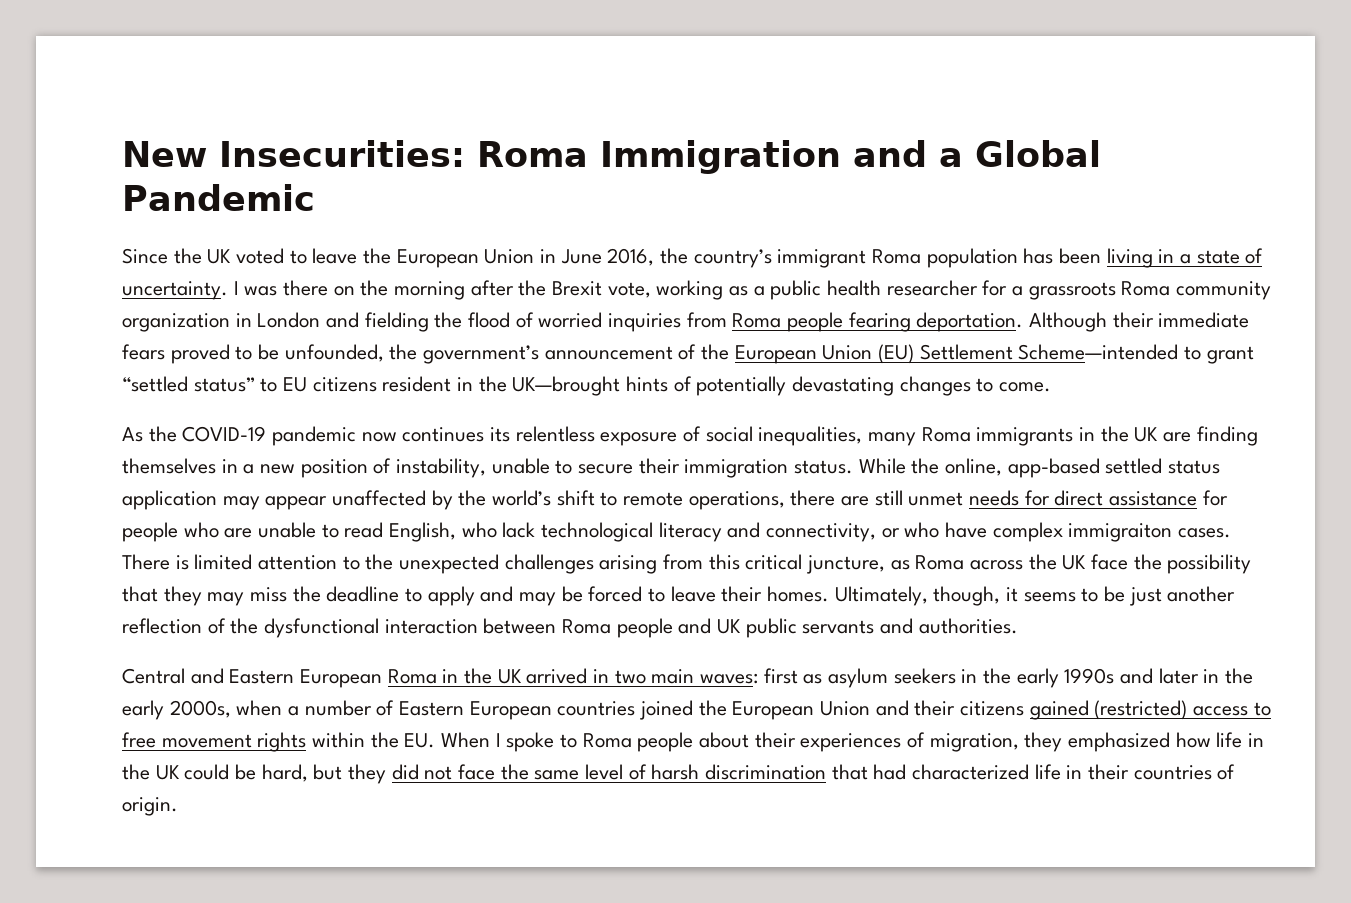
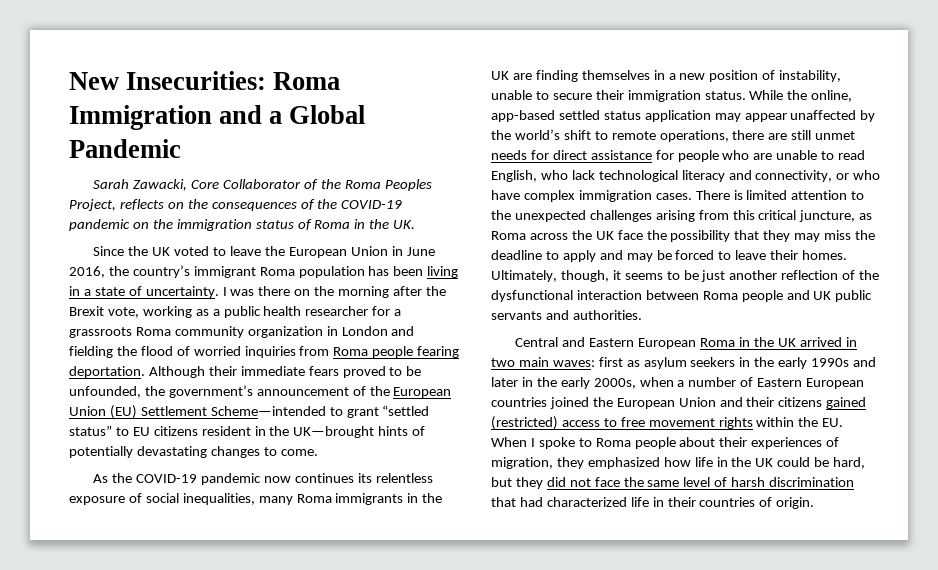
+ Sarah Zawacki, Core Collaborator of the Roma Peoples Project, reflects on the consequences of the COVID-19 pandemic on the immigration status of Roma in the UK.
- While the online, app-based settled status application may appear unaffected by the world’s shift to remote operations, there are still unmet needs for direct assistance for people who are unable to read English, who lack technological literacy and connectivity, or who have complex immigraiton cases.
+ While the online, app-based settled status application may appear unaffected by the world’s shift to remote operations, there are still unmet needs for direct assistance for people who are unable to read English, who lack technological literacy and connectivity, or who have complex immigration cases.

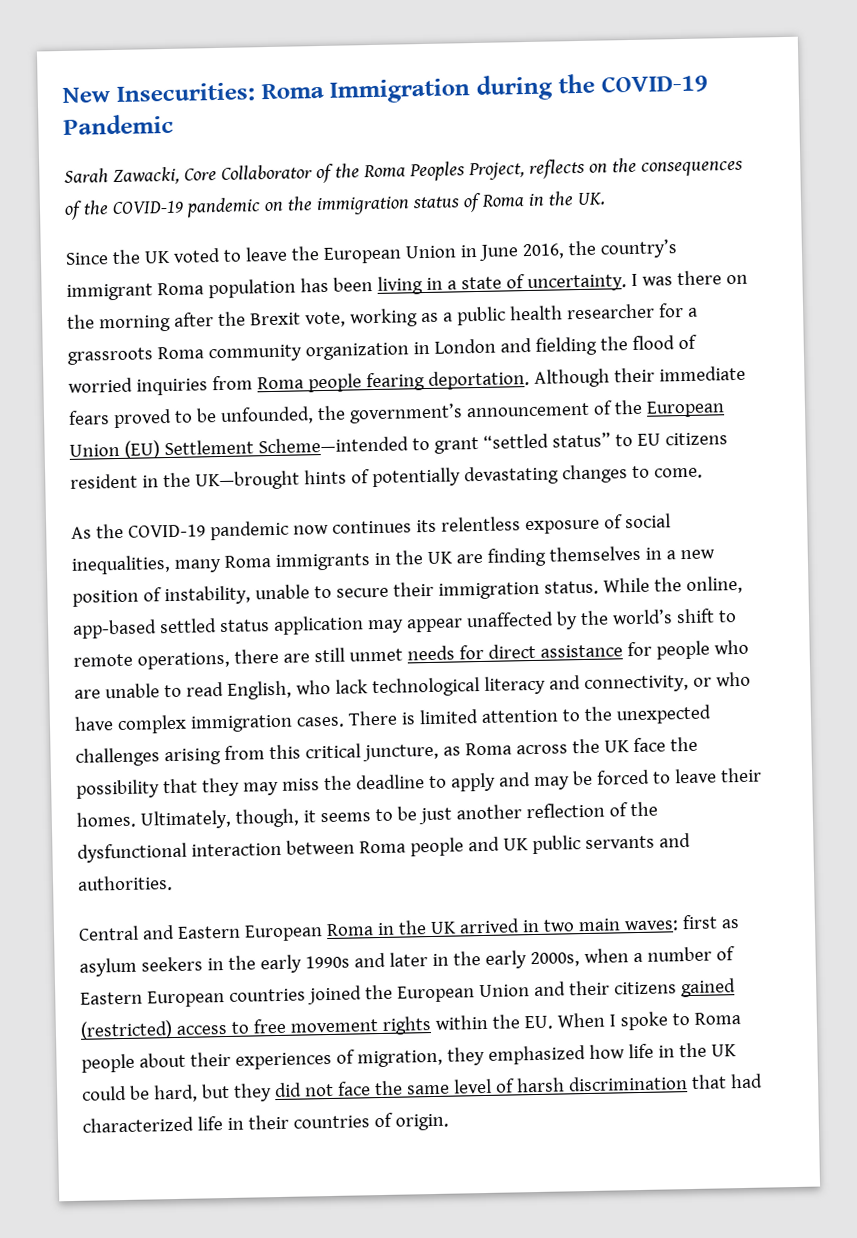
- New Insecurities: Roma Immigration and a Global Pandemic
+ New Insecurities: Roma Immigration during the COVID-19 Pandemic

